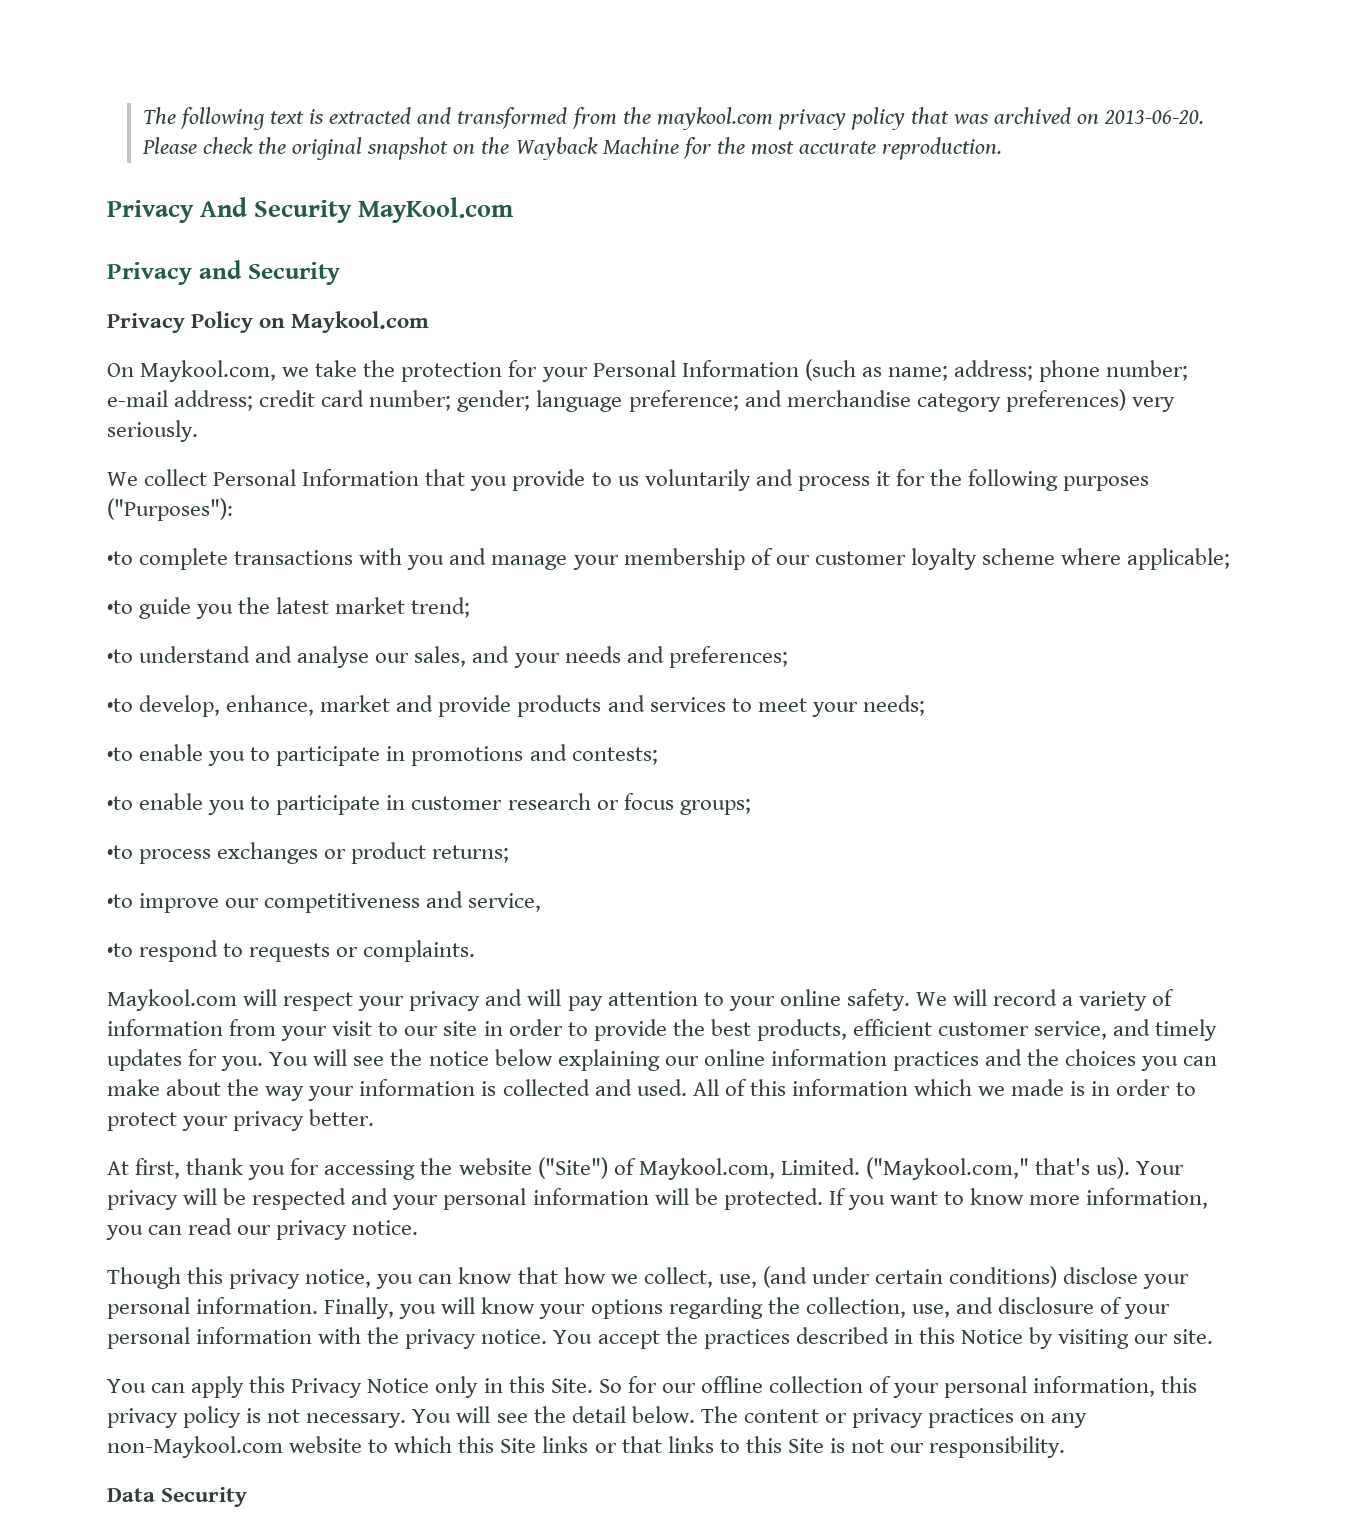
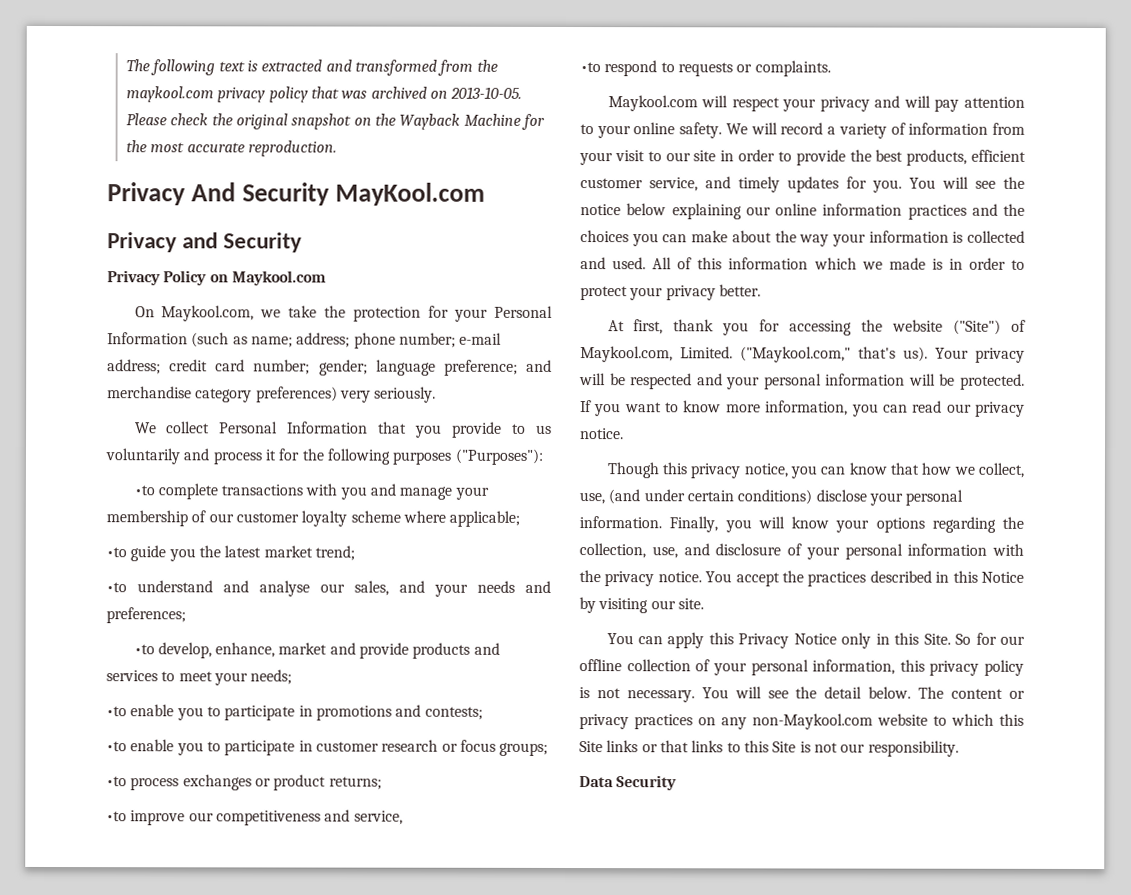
- The following text is extracted and transformed from the maykool.com privacy policy that was archived on 2013-06-20.
+ The following text is extracted and transformed from the maykool.com privacy policy that was archived on 2013-10-05.

